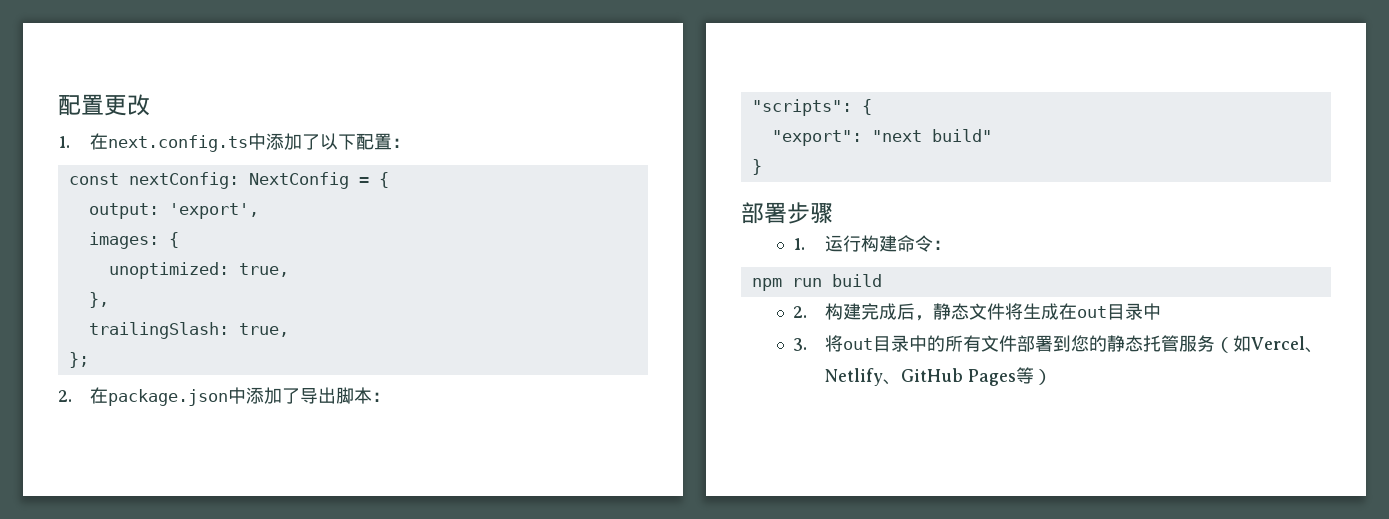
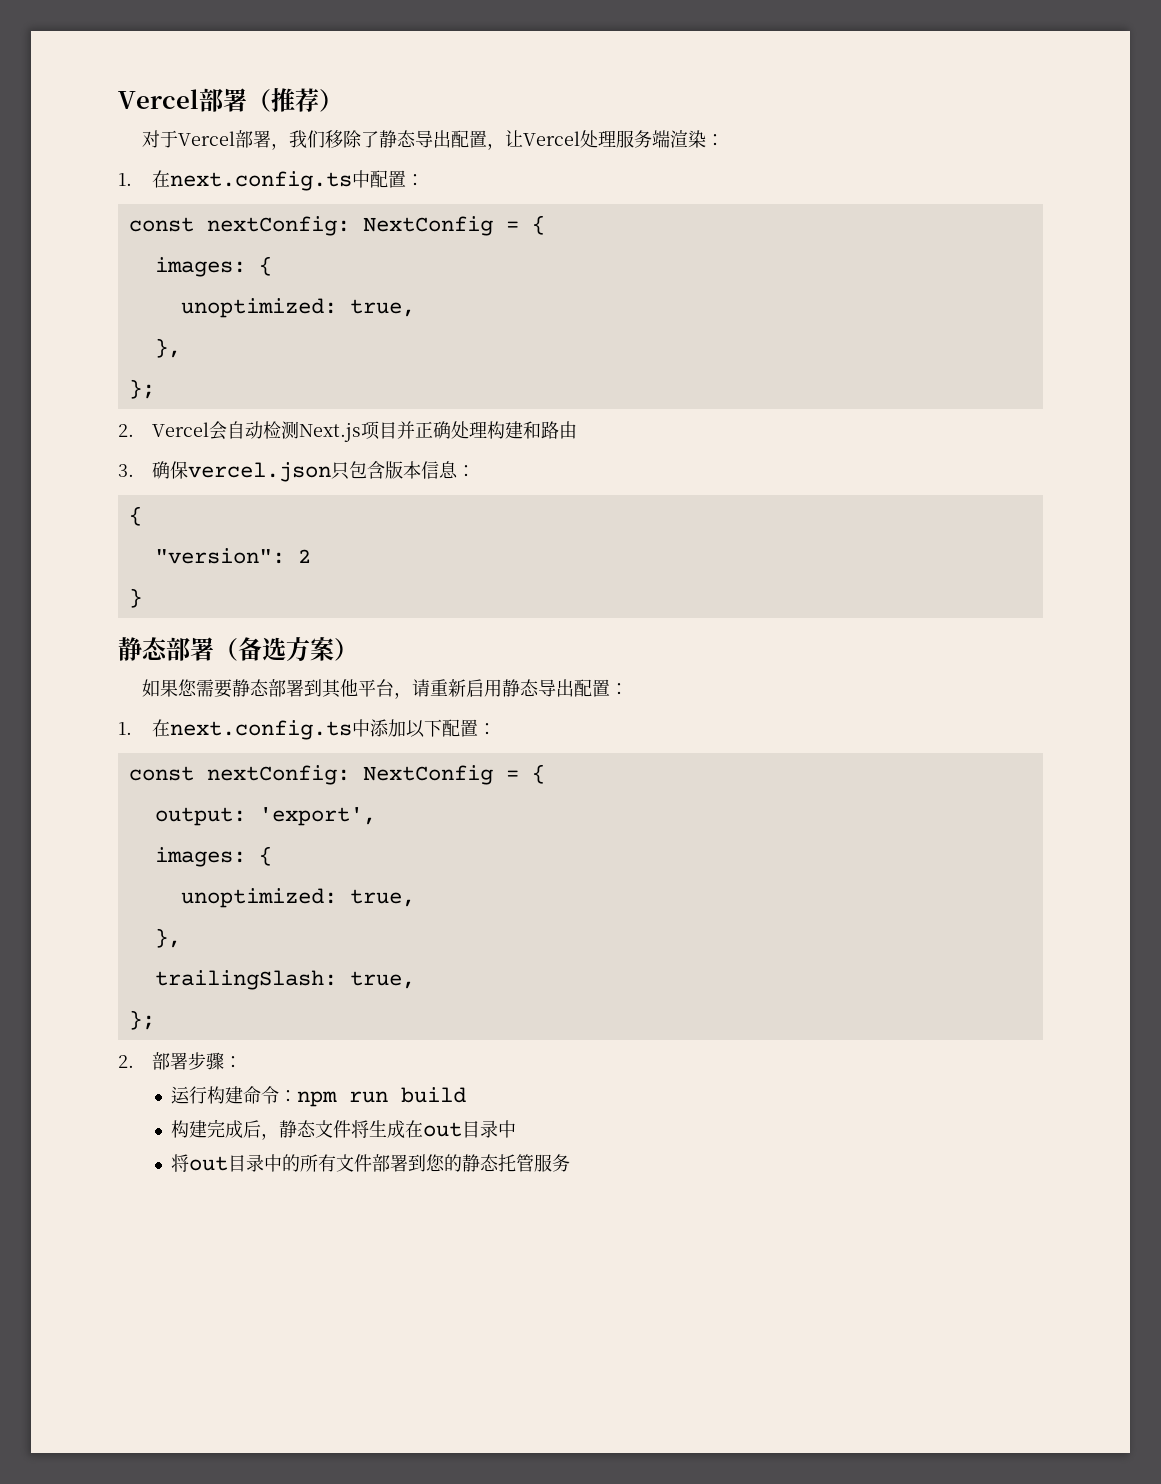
- 配置更改
+ Vercel部署（推荐）
+ 对于Vercel部署，我们移除了静态导出配置，让Vercel处理服务端渲染：
+ 1.在next.config.ts中配置：
+ const nextConfig: NextConfig = {
+ images: {
+ unoptimized: true,
+ },
+ };
+ 2. Vercel会自动检测Next.js项目并正确处理构建和路由
+ 3.确保vercel.json只包含版本信息：
+ {
+ "version": 2
+ }
+ 静态部署（备选方案）
+ 如果您需要静态部署到其他平台，请重新启用静态导出配置：
- 1.在next.config.ts中添加了以下配置：
+ 1.在next.config.ts中添加以下配置：
- 2.在package.json中添加了导出脚本：
- "scripts": {
- "export": "next build"
- }
- 部署步骤
- 1.运行构建命令：
- npm run build
+ 2.部署步骤：
+ 运行构建命令：npm run build
- 2.构建完成后，静态文件将生成在out目录中
+ 构建完成后，静态文件将生成在out目录中
- 3.将out目录中的所有文件部署到您的静态托管服务（如Vercel、Netlify、GitHub Pages等）
+ 将out目录中的所有文件部署到您的静态托管服务

